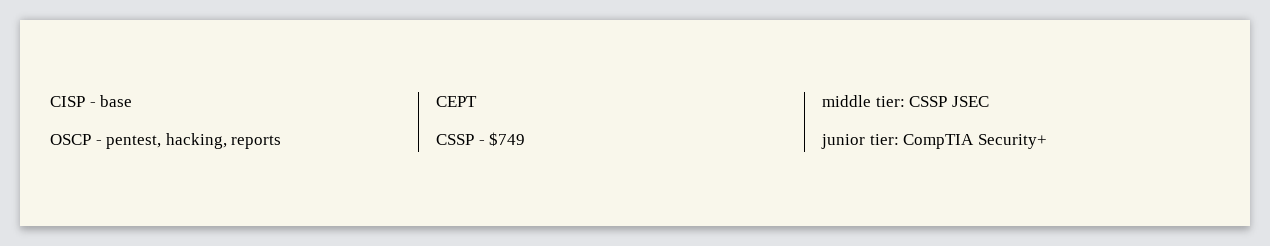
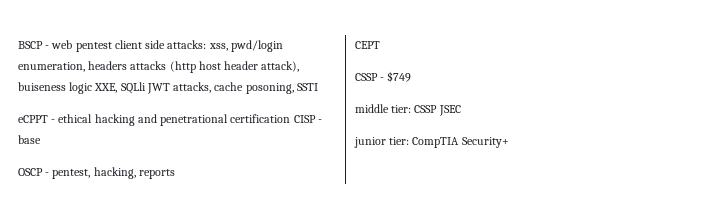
- CISP - base
+ BSCP - web pentest client side attacks: xss, pwd/login enumeration, headers attacks (http host header attack), buiseness logic XXE, SQLli JWT attacks, cache posoning, SSTI
+ eCPPT - ethical hacking and penetrational certification CISP - base

